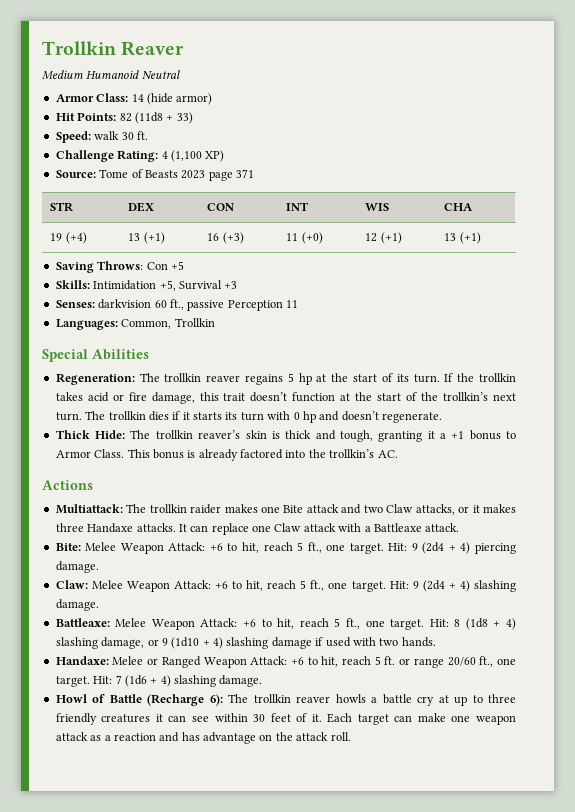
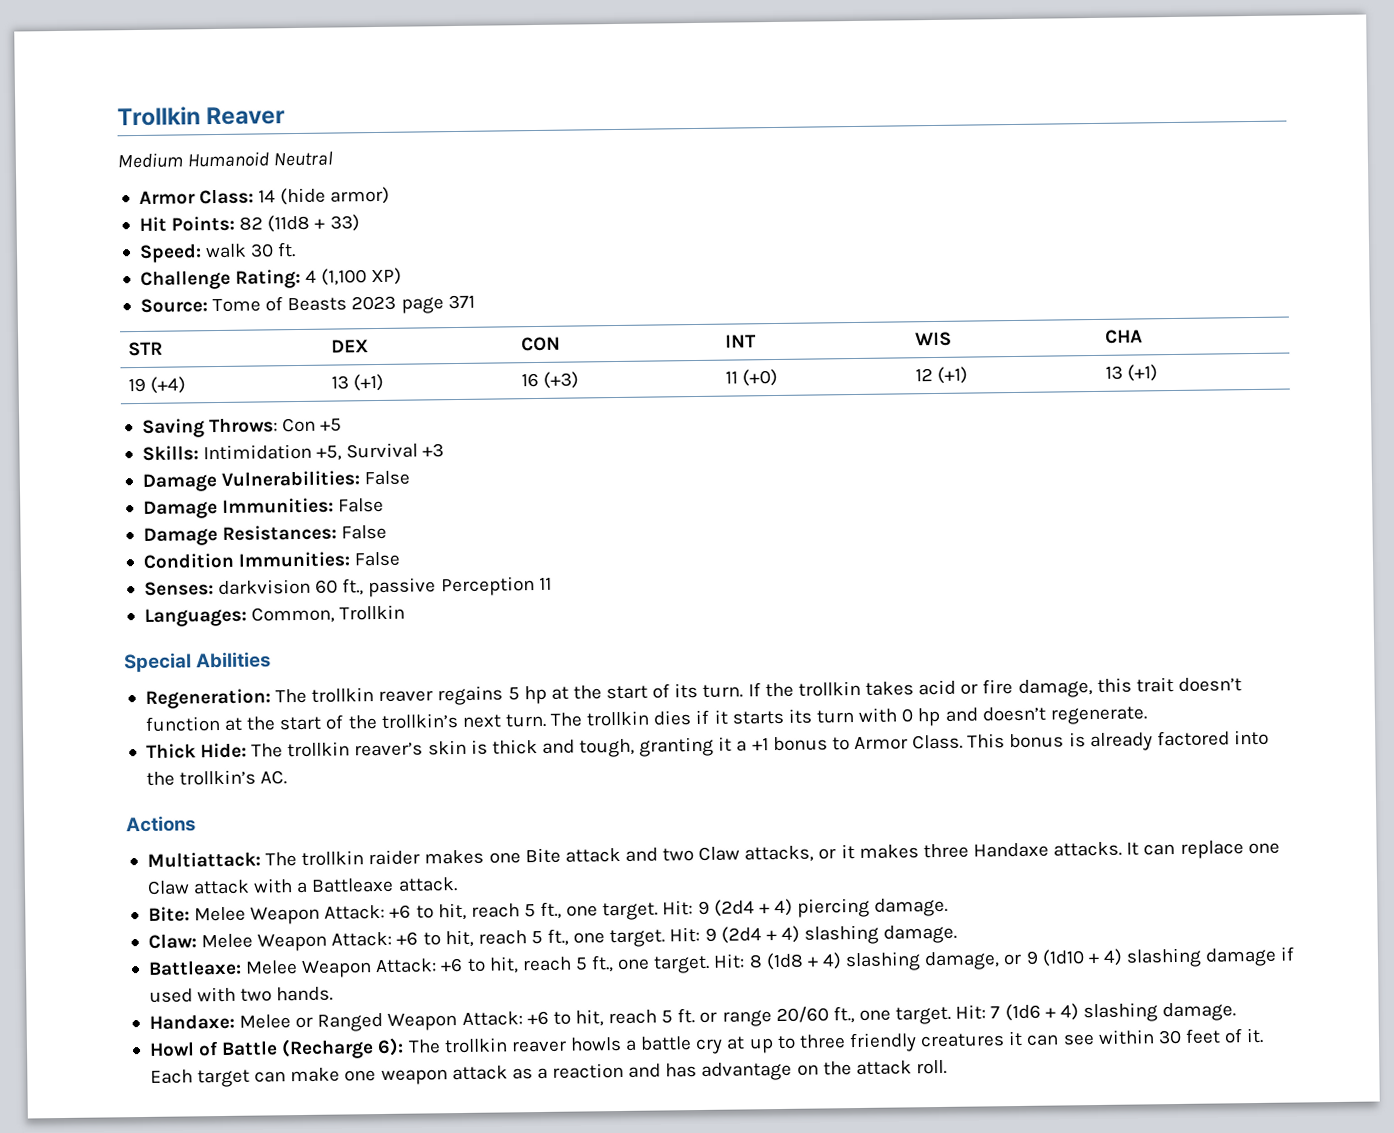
+ Damage Vulnerabilities: False
+ Damage Immunities: False
+ Damage Resistances: False
+ Condition Immunities: False

